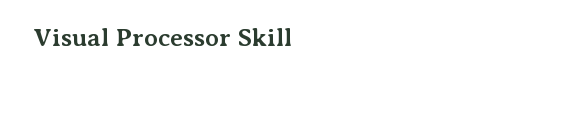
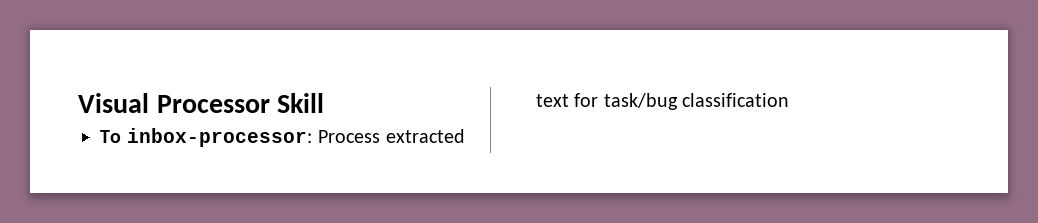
+ To inbox-processor: Process extracted text for task/bug classification

